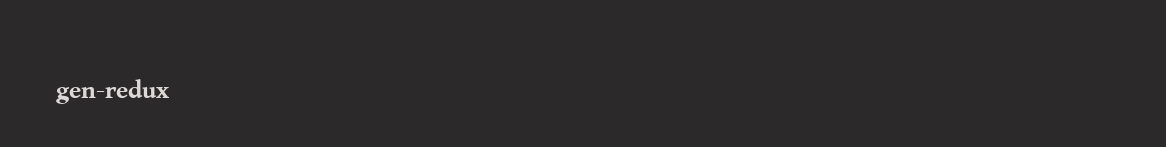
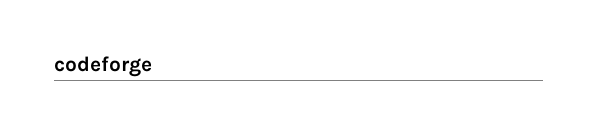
- gen-redux
+ codeforge

